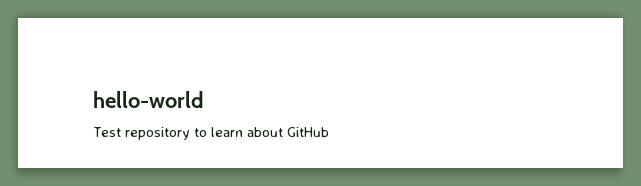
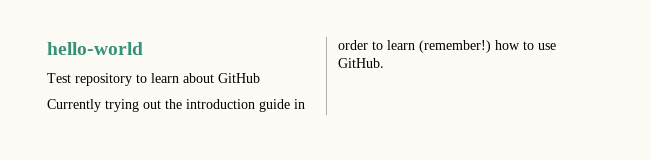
+ Currently trying out the introduction guide in order to learn (remember!) how to use GitHub.

